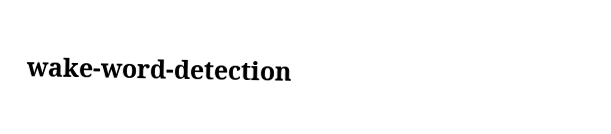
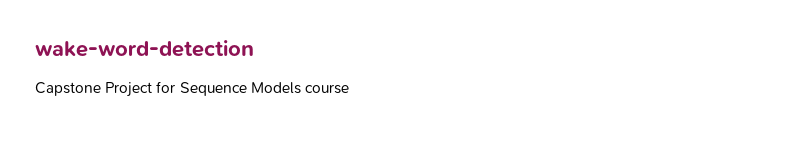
+ Capstone Project for Sequence Models course

